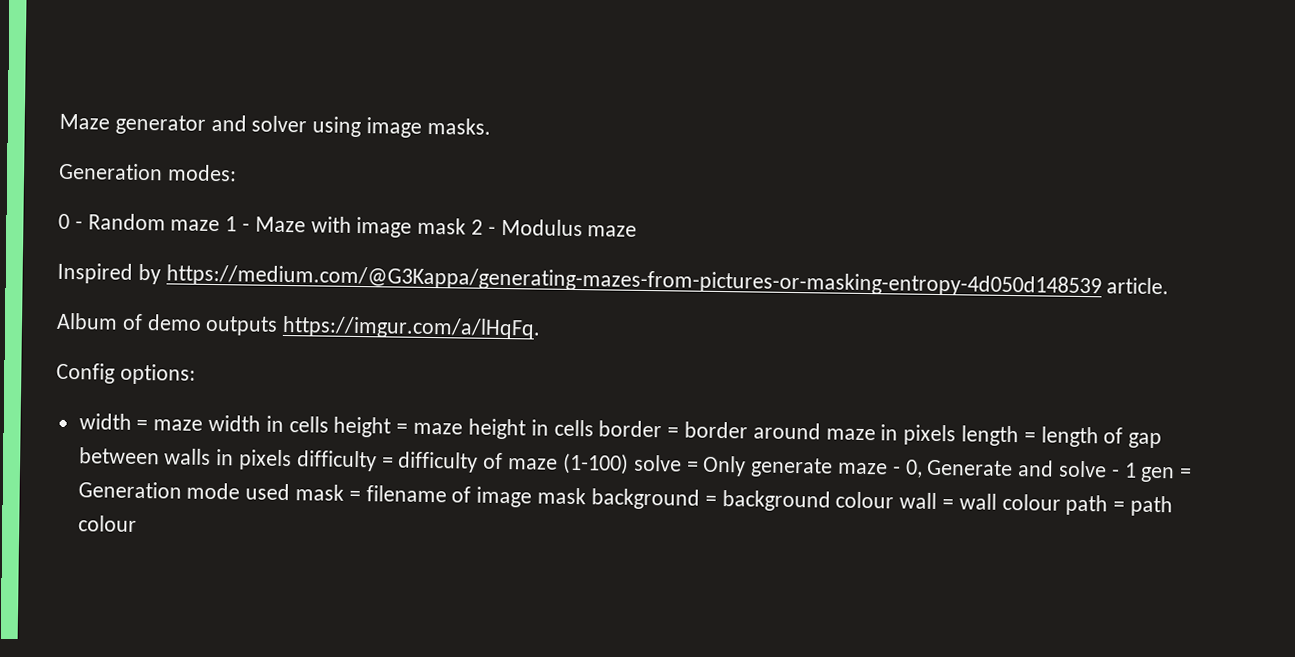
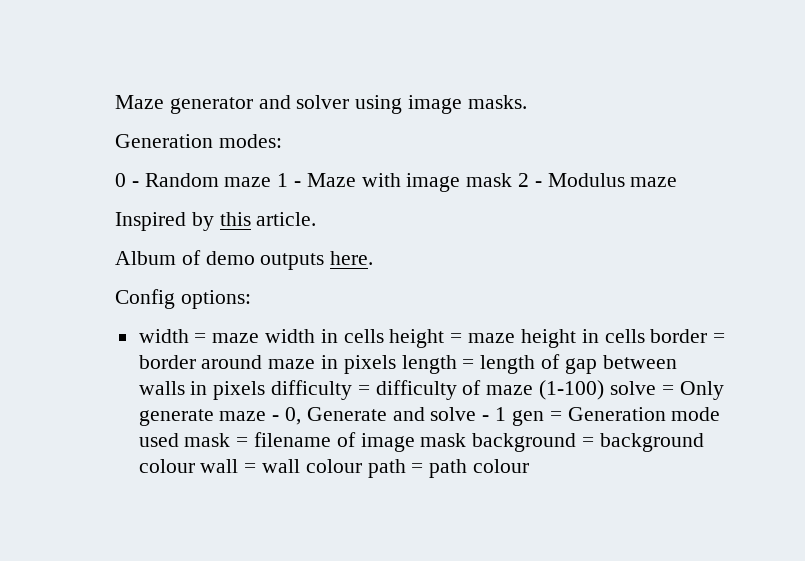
- Inspired by https://medium.com/@G3Kappa/generating-mazes-from-pictures-or-masking-entropy-4d050d148539 article.
+ Inspired by this article.
- Album of demo outputs https://imgur.com/a/lHqFq.
+ Album of demo outputs here.

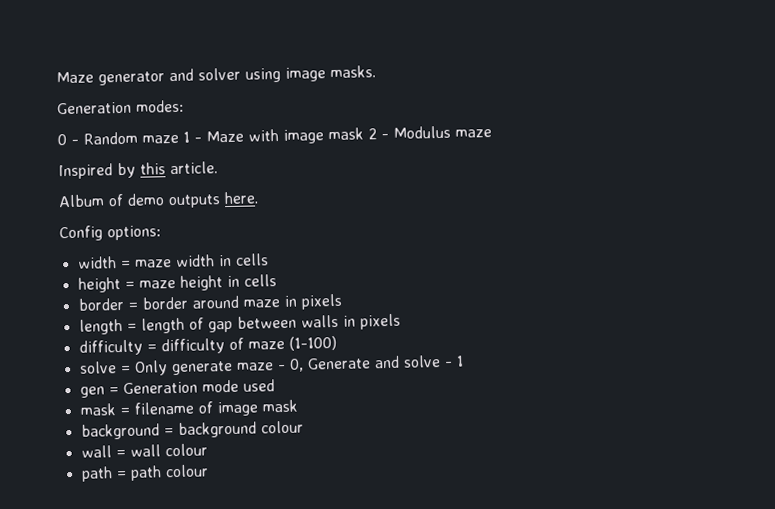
- width = maze width in cells height = maze height in cells border = border around maze in pixels length = length of gap between walls in pixels difficulty = difficulty of maze (1-100) solve = Only generate maze - 0, Generate and solve - 1 gen = Generation mode used mask = filename of image mask background = background colour wall = wall colour path = path colour
+ width = maze width in cells
+ height = maze height in cells
+ border = border around maze in pixels
+ length = length of gap between walls in pixels
+ difficulty = difficulty of maze (1-100)
+ solve = Only generate maze - 0, Generate and solve - 1
+ gen = Generation mode used
+ mask = filename of image mask
+ background = background colour
+ wall = wall colour
+ path = path colour

